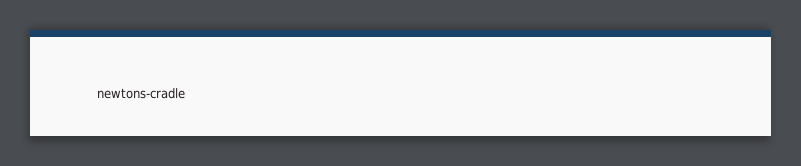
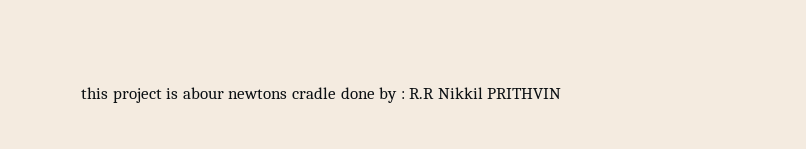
- newtons-cradle
+ this project is abour newtons cradle done by : R.R Nikkil PRITHVIN

